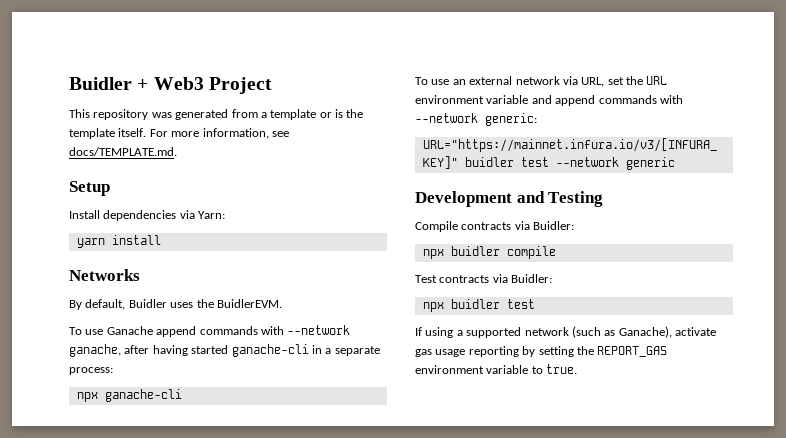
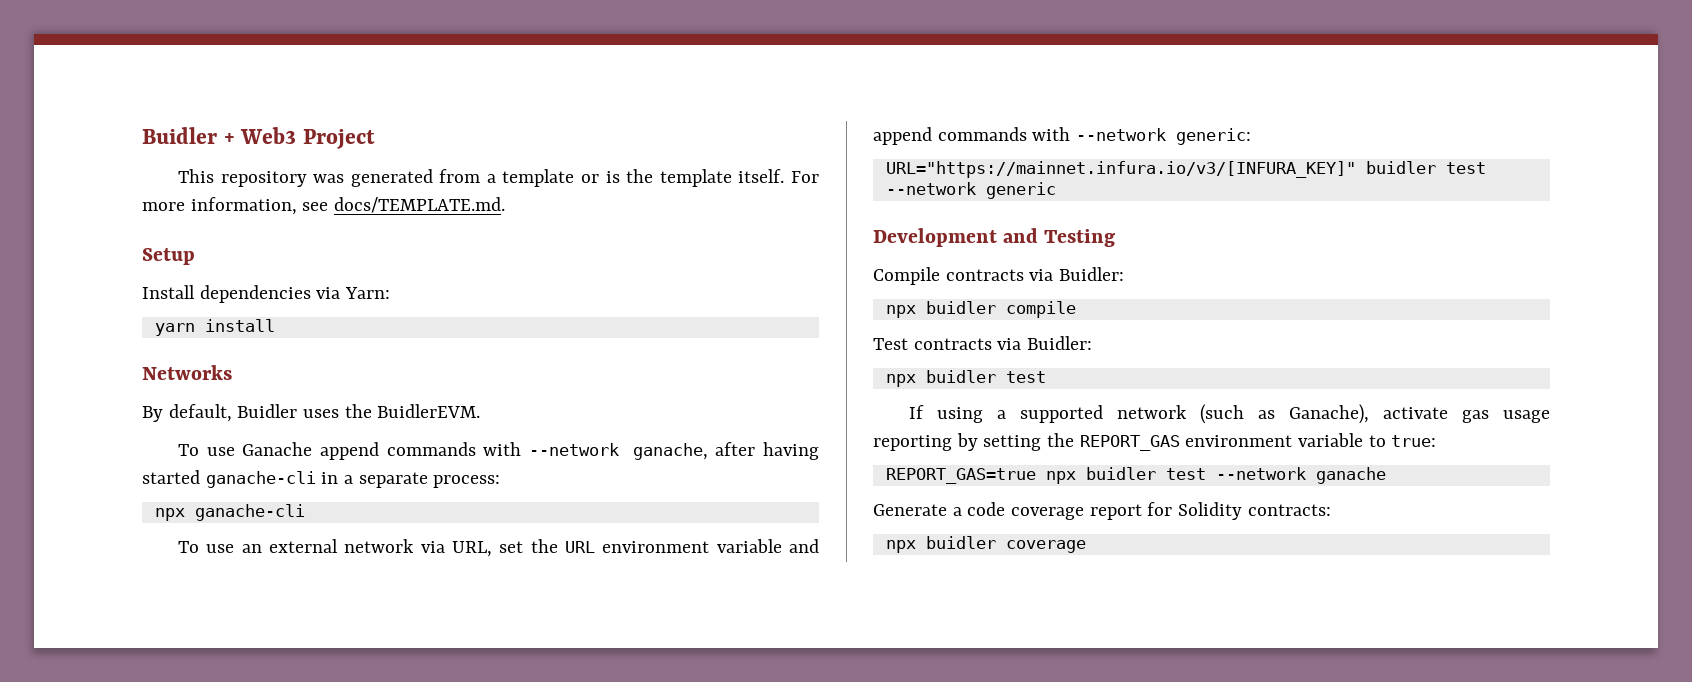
- If using a supported network (such as Ganache), activate gas usage reporting by setting the REPORT_GAS environment variable to true.
+ If using a supported network (such as Ganache), activate gas usage reporting by setting the REPORT_GAS environment variable to true:
+ REPORT_GAS=true npx buidler test --network ganache
+ Generate a code coverage report for Solidity contracts:
+ npx buidler coverage

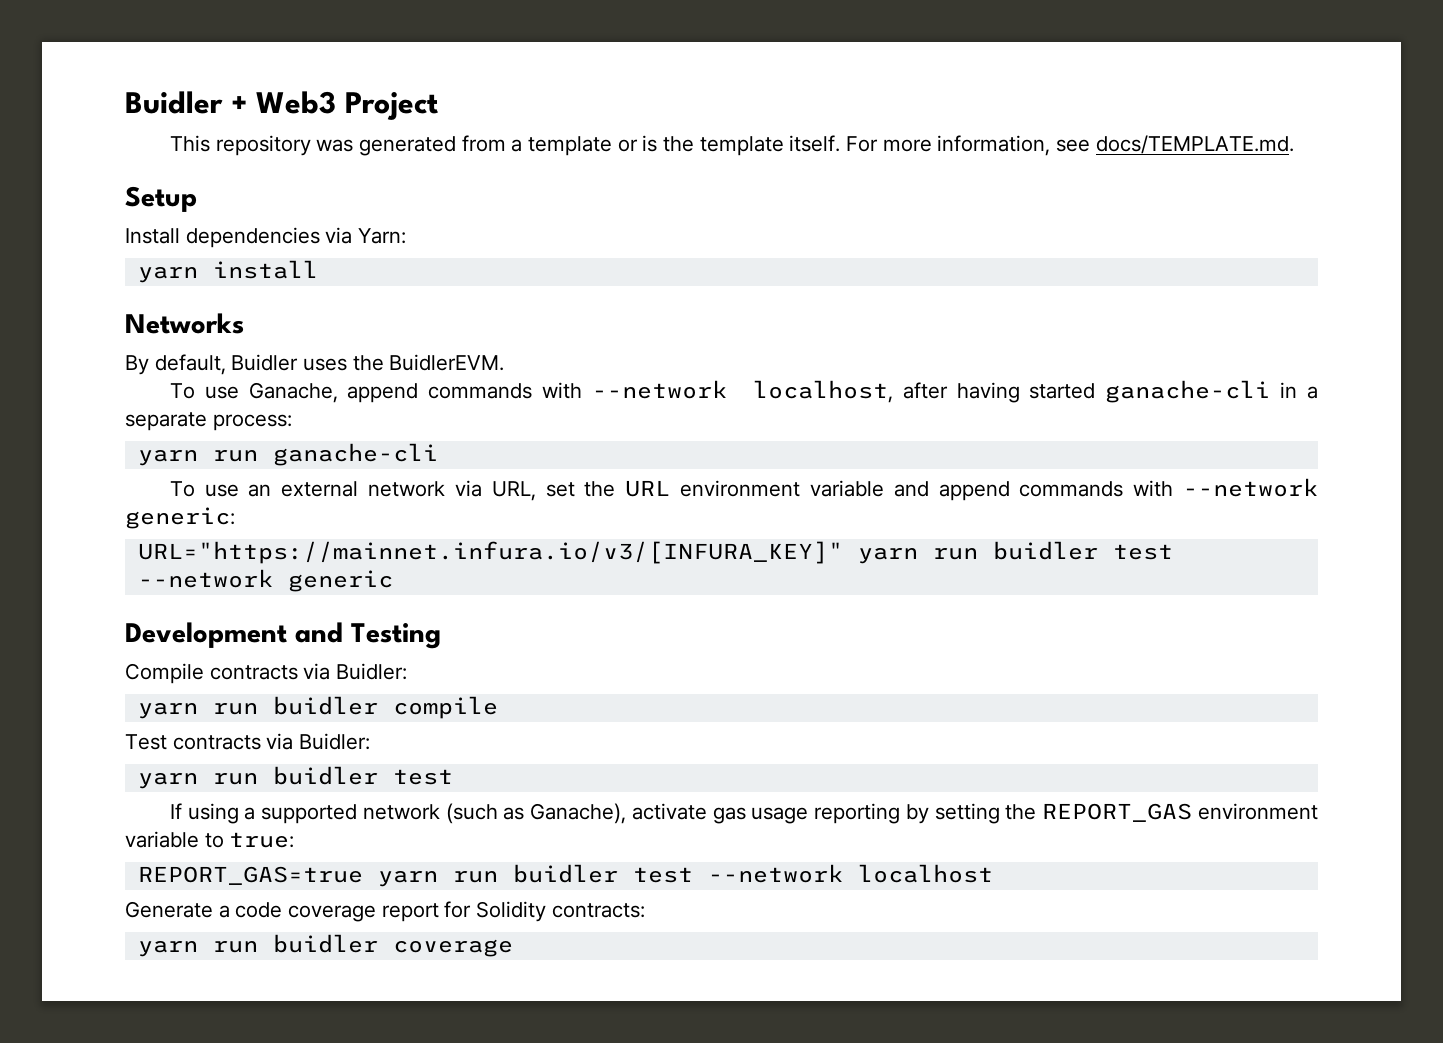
- To use Ganache append commands with --network ganache, after having started ganache-cli in a separate process:
+ To use Ganache, append commands with --network localhost, after having started ganache-cli in a separate process:
- npx ganache-cli
+ yarn run ganache-cli
- URL="https://mainnet.infura.io/v3/[INFURA_KEY]" buidler test --network generic
+ URL="https://mainnet.infura.io/v3/[INFURA_KEY]" yarn run buidler test --network generic
- npx buidler compile
+ yarn run buidler compile
  Test contracts via Buidler:
- npx buidler test
+ yarn run buidler test
- REPORT_GAS=true npx buidler test --network ganache
+ REPORT_GAS=true yarn run buidler test --network localhost
- npx buidler coverage
+ yarn run buidler coverage

